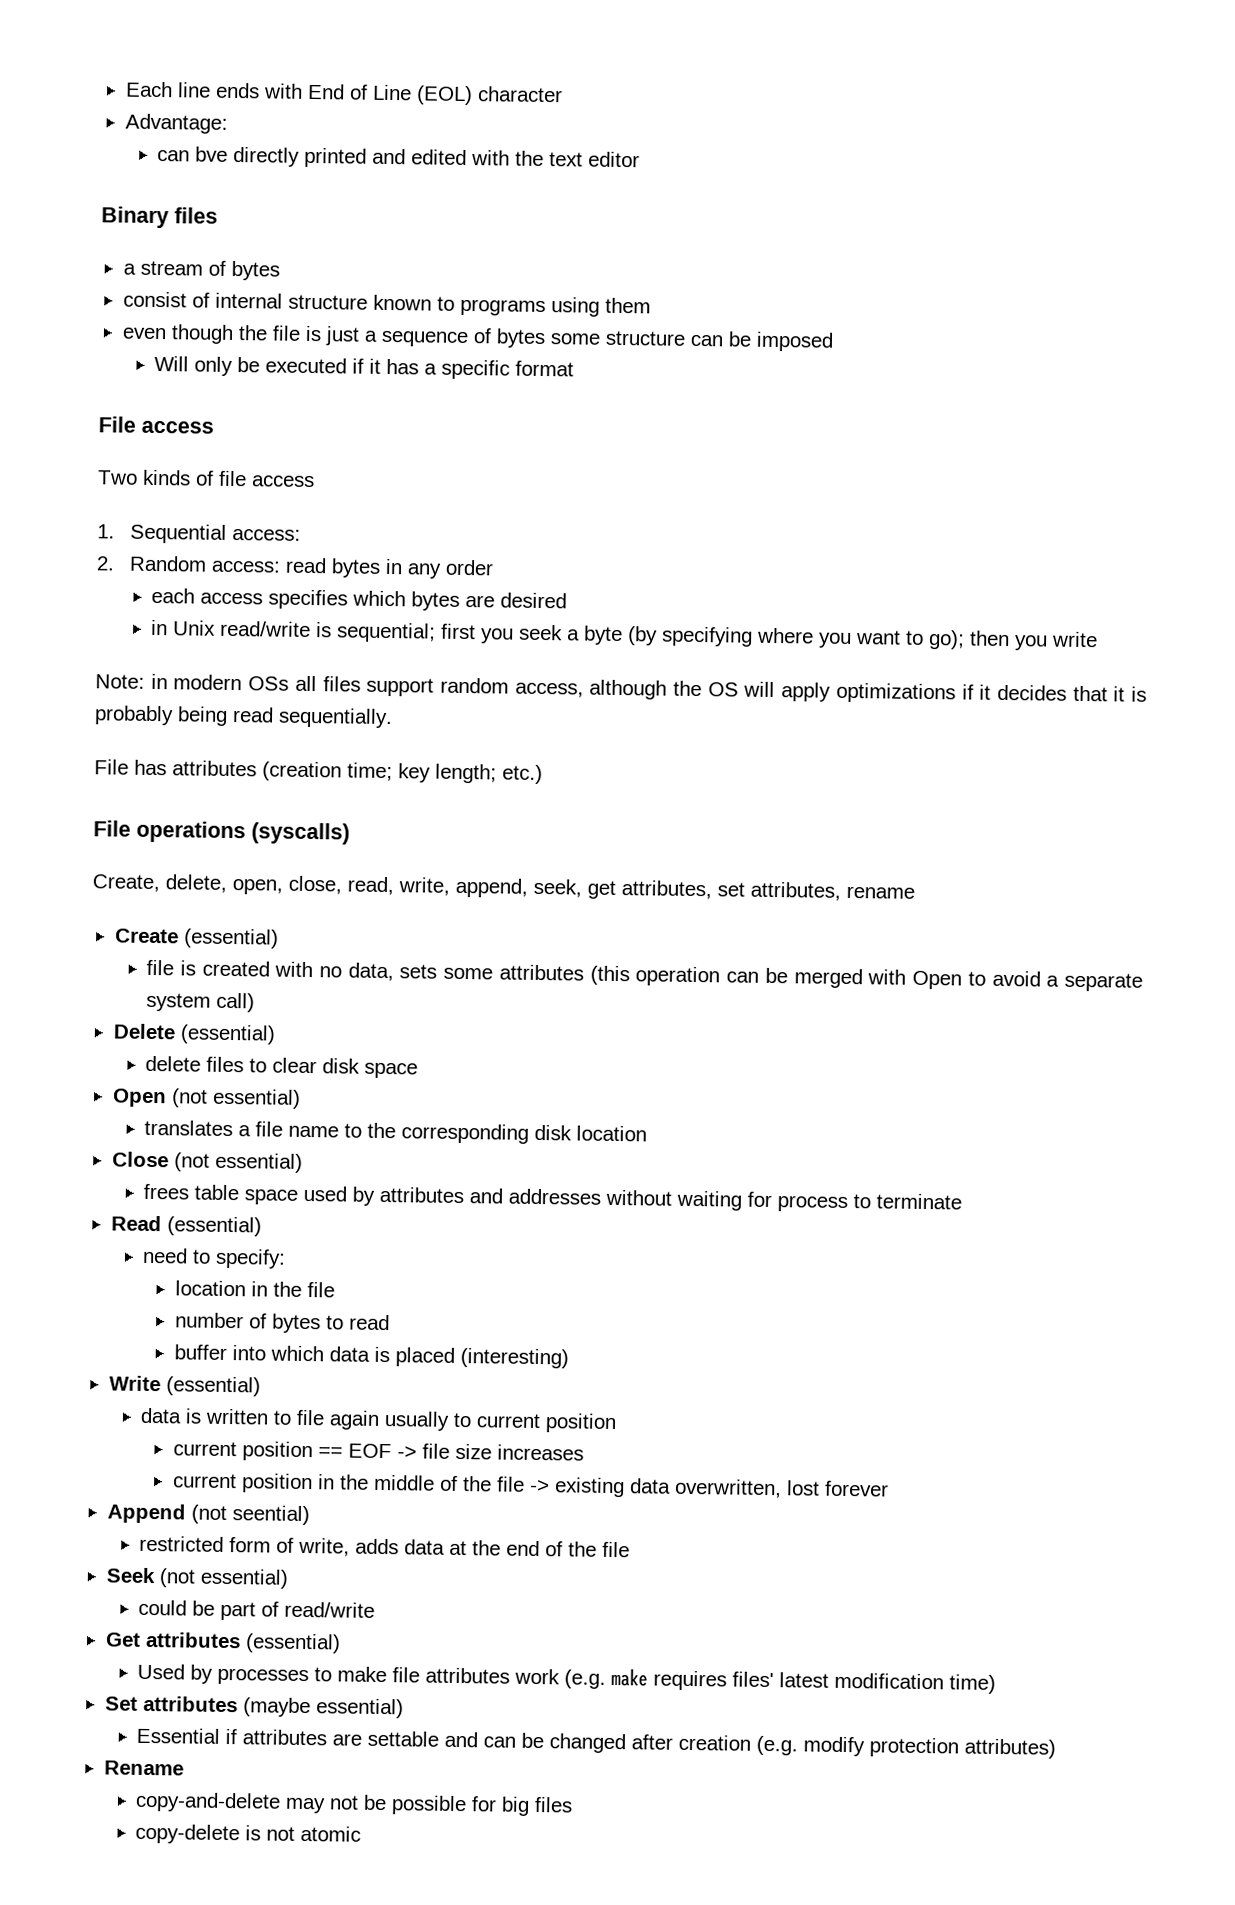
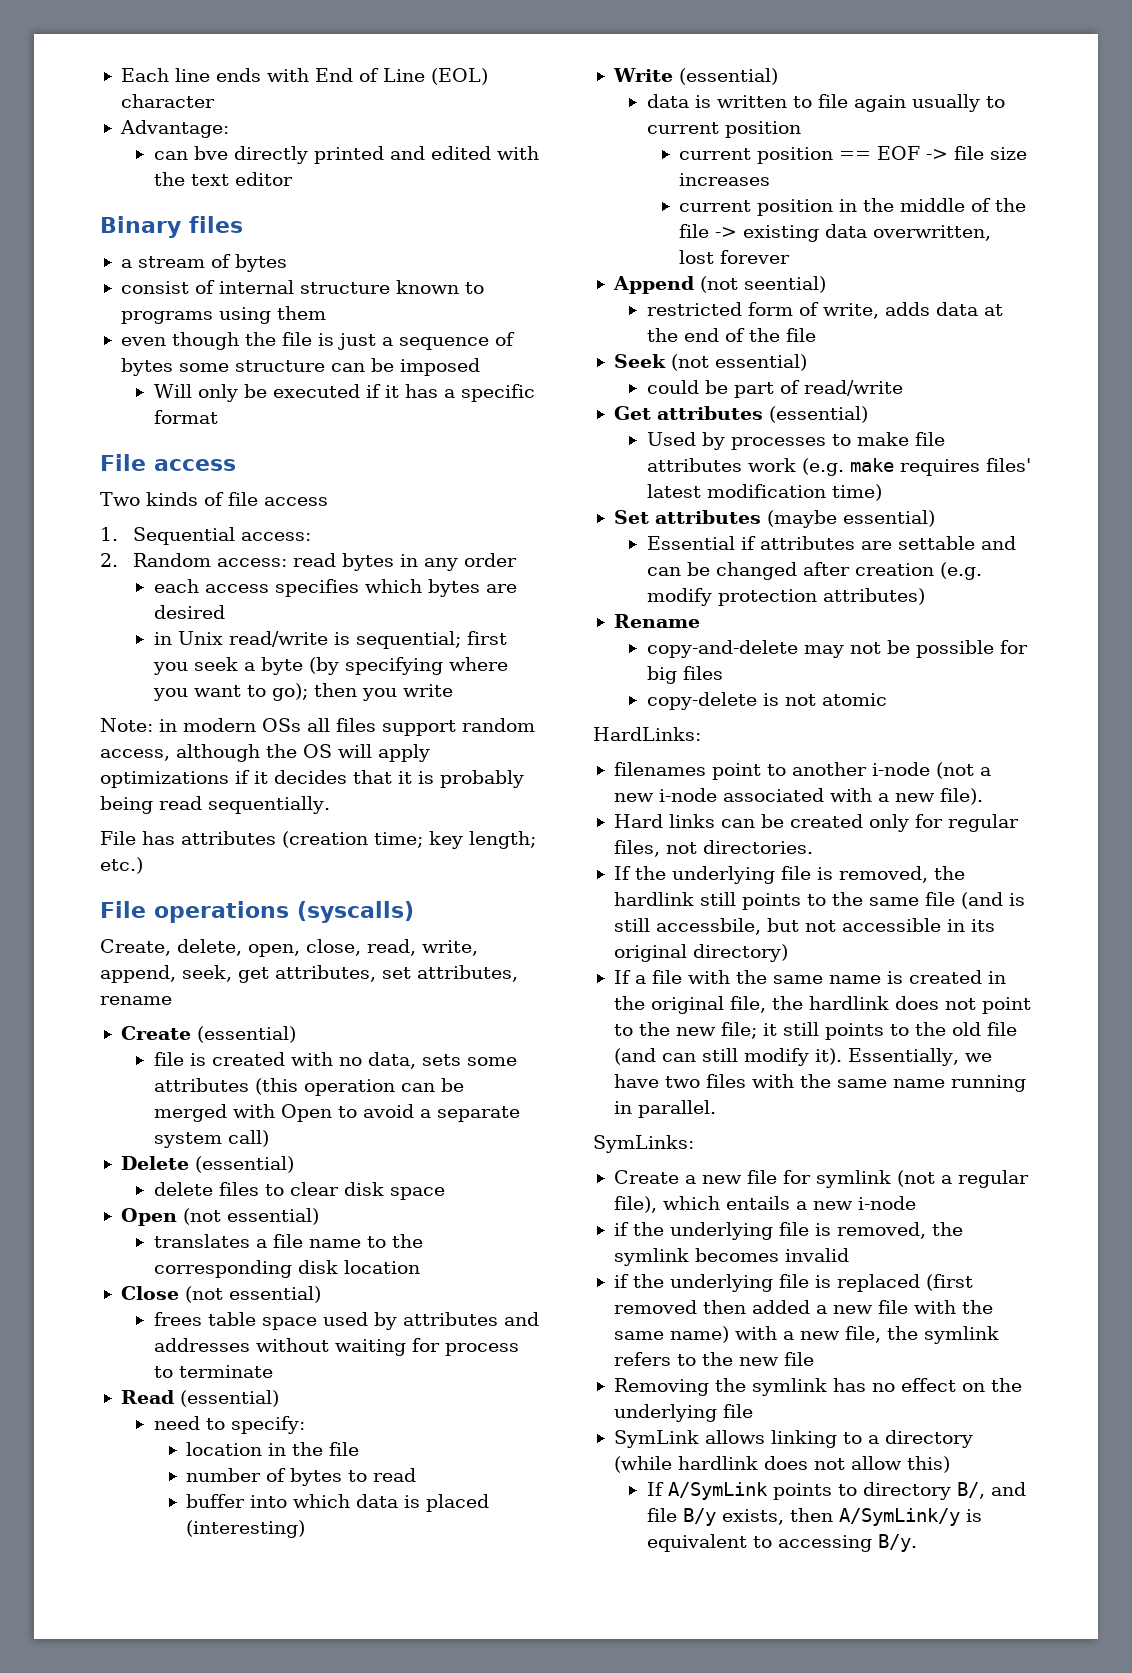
+ HardLinks:
+ filenames point to another i-node (not a new i-node associated with a new file).
+ Hard links can be created only for regular files, not directories.
+ If the underlying file is removed, the hardlink still points to the same file (and is still accessbile, but not accessible in its original directory)
+ If a file with the same name is created in the original file, the hardlink does not point to the new file; it still points to the old file (and can still modify it). Essentially, we have two files with the same name running in parallel.
+ SymLinks:
+ Create a new file for symlink (not a regular file), which entails a new i-node
+ if the underlying file is removed, the symlink becomes invalid
+ if the underlying file is replaced (first removed then added a new file with the same name) with a new file, the symlink refers to the new file
+ Removing the symlink has no effect on the underlying file
+ SymLink allows linking to a directory (while hardlink does not allow this)
+ If A/SymLink points to directory B/, and file B/y exists, then A/SymLink/y is equivalent to accessing B/y.

